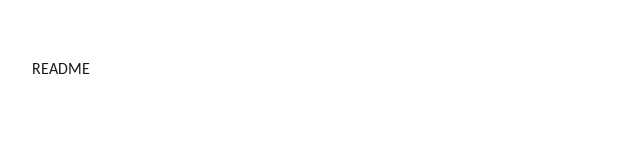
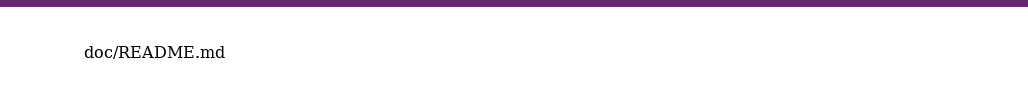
- README
+ doc/README.md

